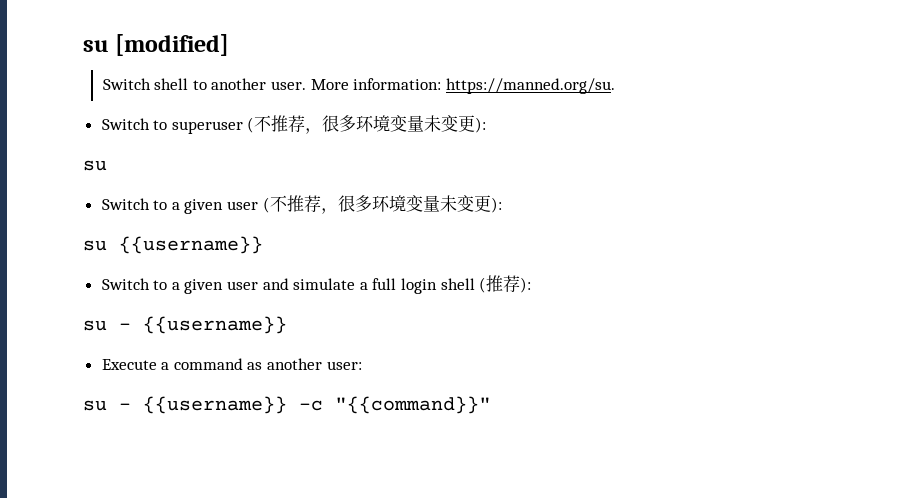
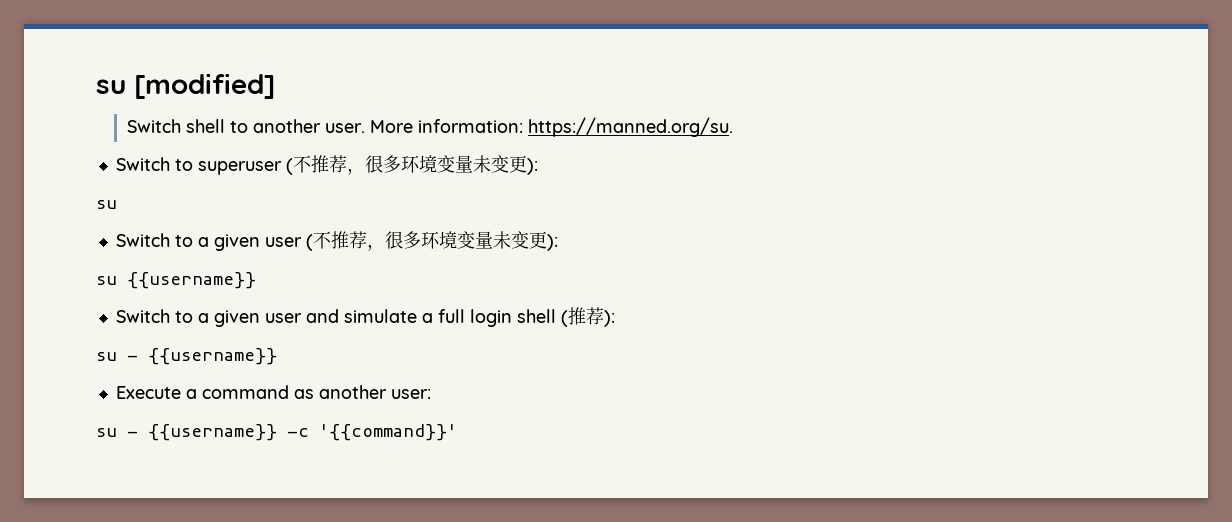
- su - {{username}} -c "{{command}}"
+ su - {{username}} -c '{{command}}'

